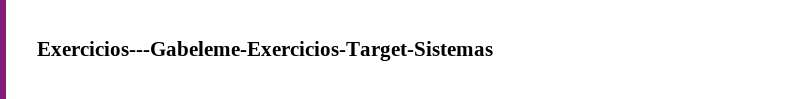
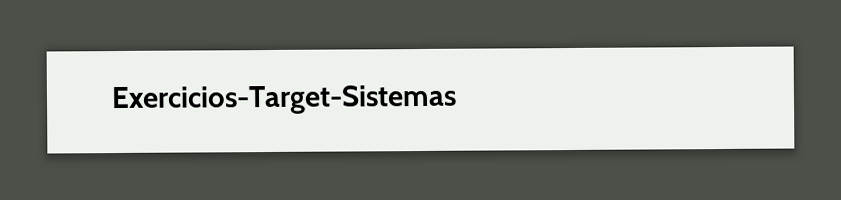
- Exercicios---Gabeleme-Exercicios-Target-Sistemas
+ Exercicios-Target-Sistemas

